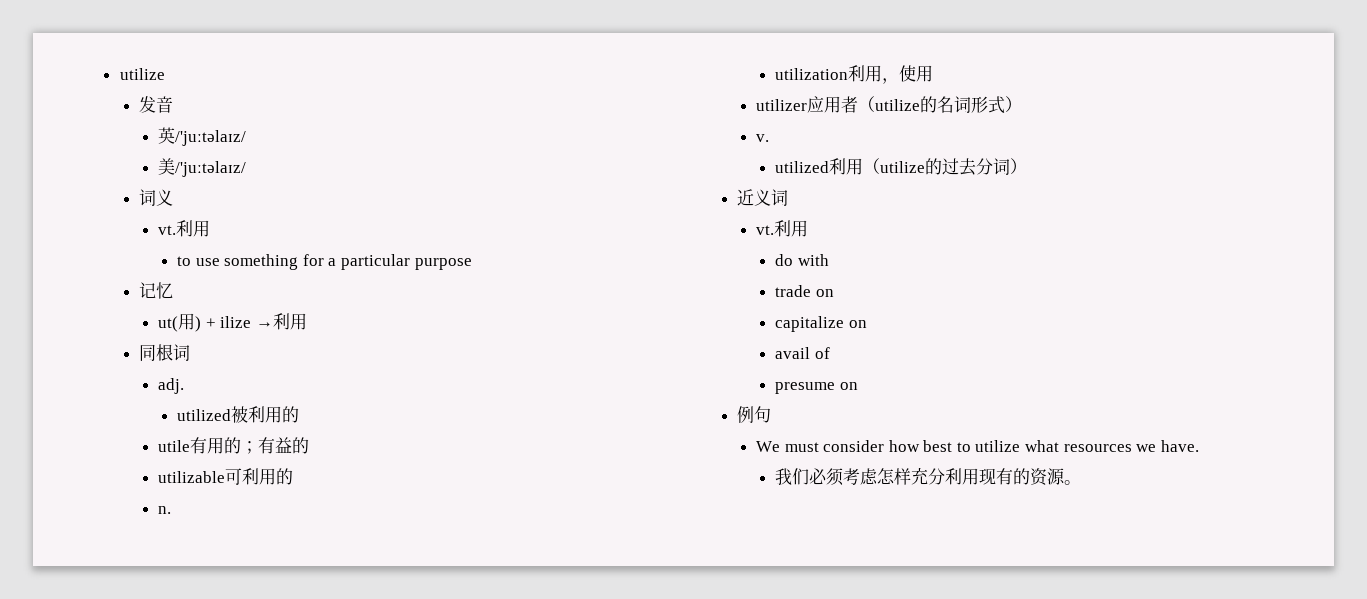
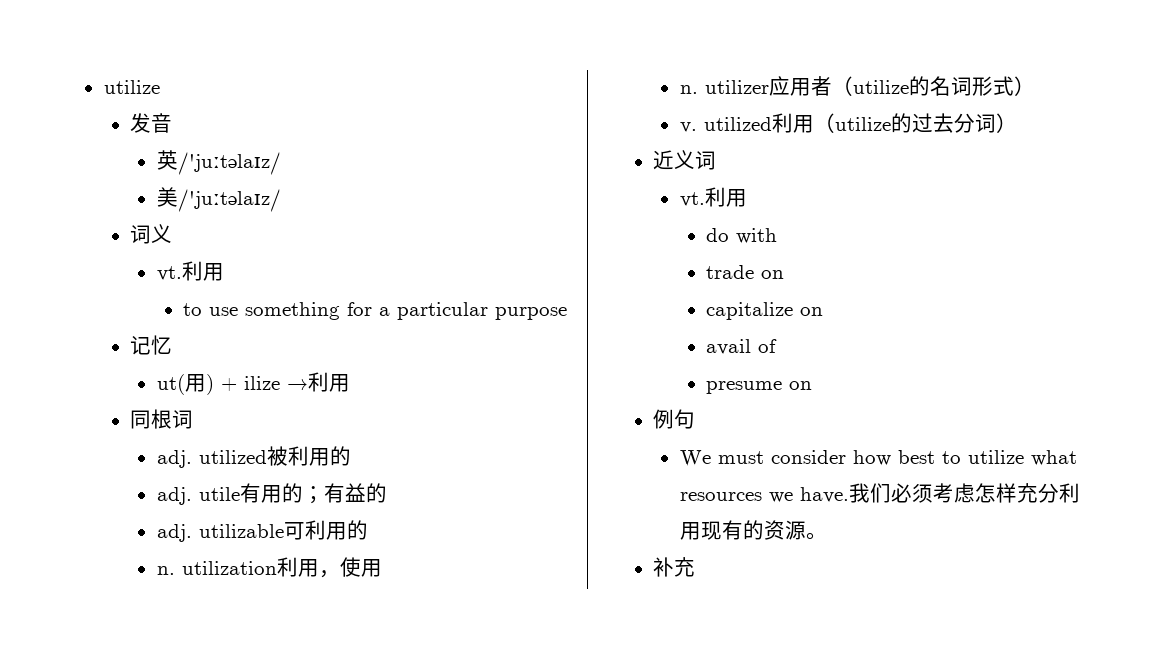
- adj.
- utilized被利用的
+ adj. utilized被利用的
- utile有用的；有益的
+ adj. utile有用的；有益的
- utilizable可利用的
+ adj. utilizable可利用的
- n.
- utilization利用，使用
+ n. utilization利用，使用
- utilizer应用者（utilize的名词形式）
+ n. utilizer应用者（utilize的名词形式）
- v.
- utilized利用（utilize的过去分词）
+ v. utilized利用（utilize的过去分词）
- We must consider how best to utilize what resources we have.
- 我们必须考虑怎样充分利用现有的资源。
+ We must consider how best to utilize what resources we have.我们必须考虑怎样充分利用现有的资源。
+ 补充

